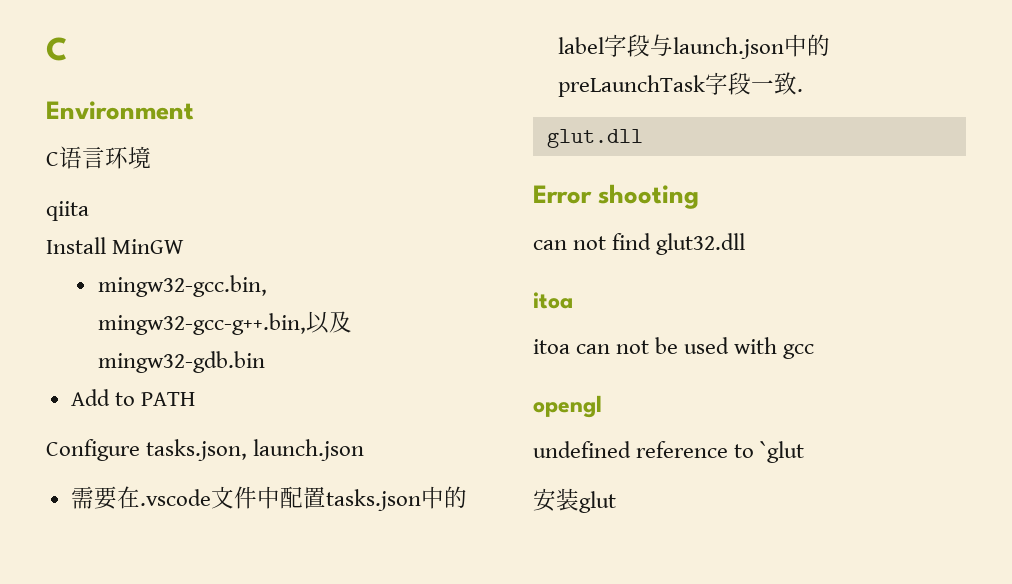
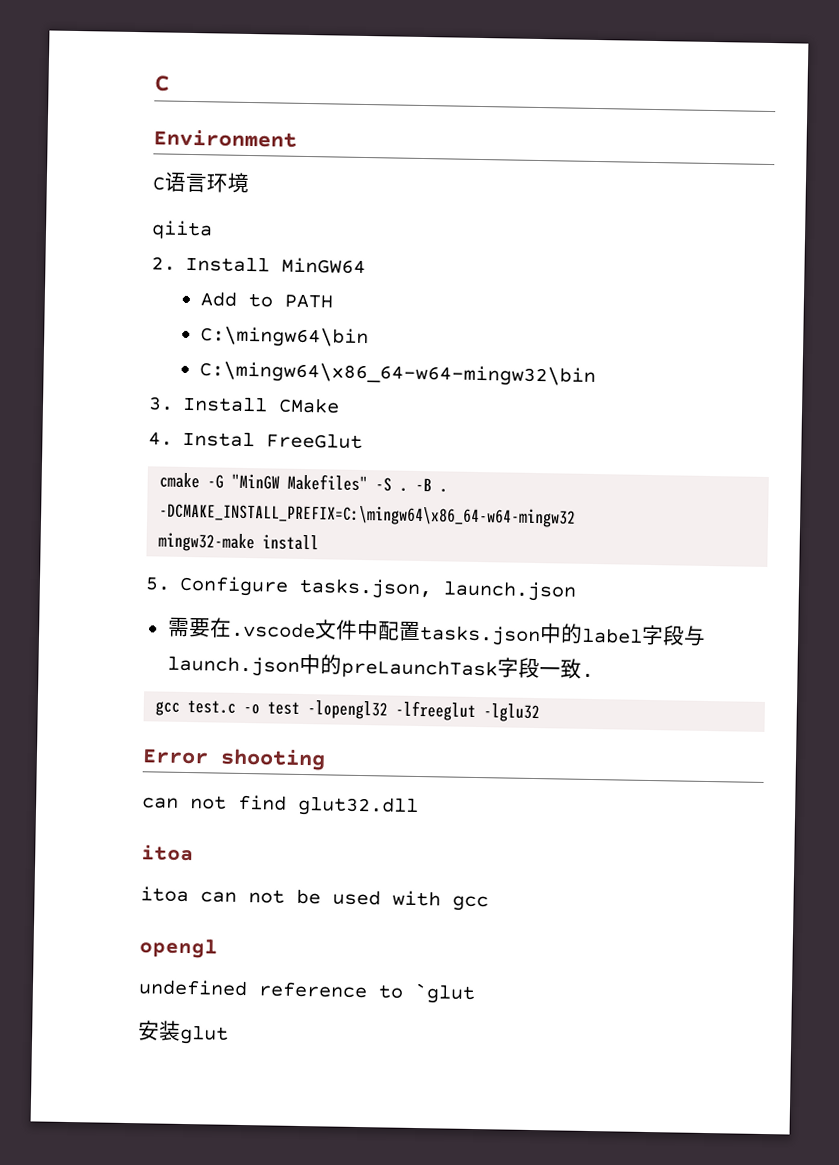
- Install MinGW
- mingw32-gcc.bin, mingw32-gcc-g++.bin,以及mingw32-gdb.bin
+ 2. Install MinGW64
  Add to PATH
- Configure tasks.json, launch.json
+ C:\mingw64\bin
+ C:\mingw64\x86_64-w64-mingw32\bin
+ 3. Install CMake
+ 4. Instal FreeGlut
+ cmake -G "MinGW Makefiles" -S . -B . -DCMAKE_INSTALL_PREFIX=C:\mingw64\x86_64-w64-mingw32
+ mingw32-make install
+ 5. Configure tasks.json, launch.json
- glut.dll
+ gcc test.c -o test -lopengl32 -lfreeglut -lglu32

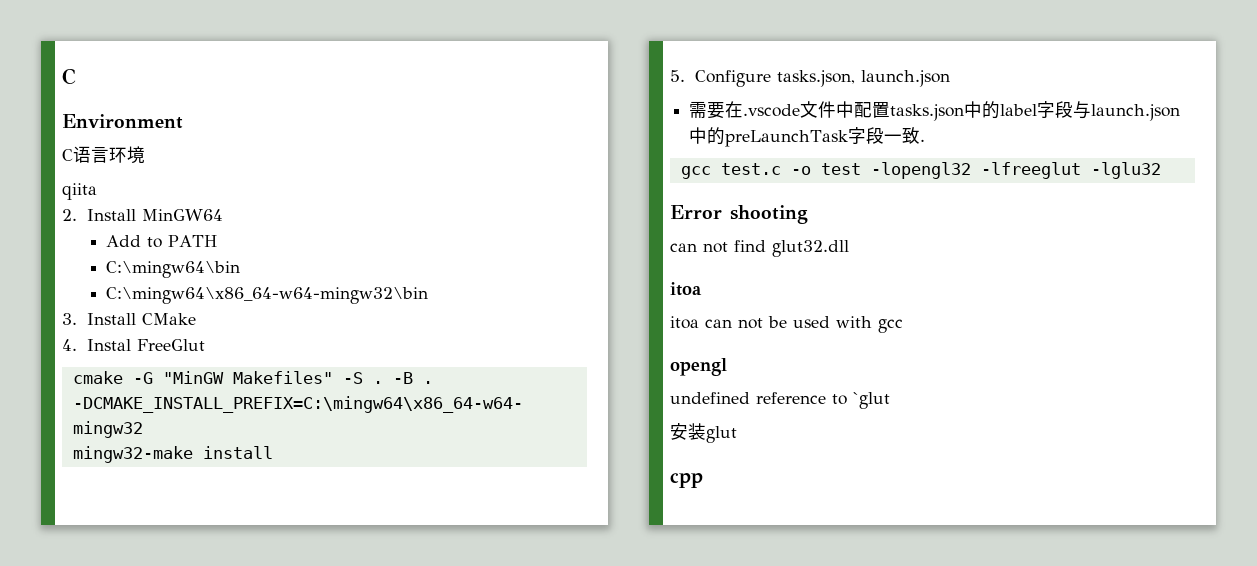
+ cpp

